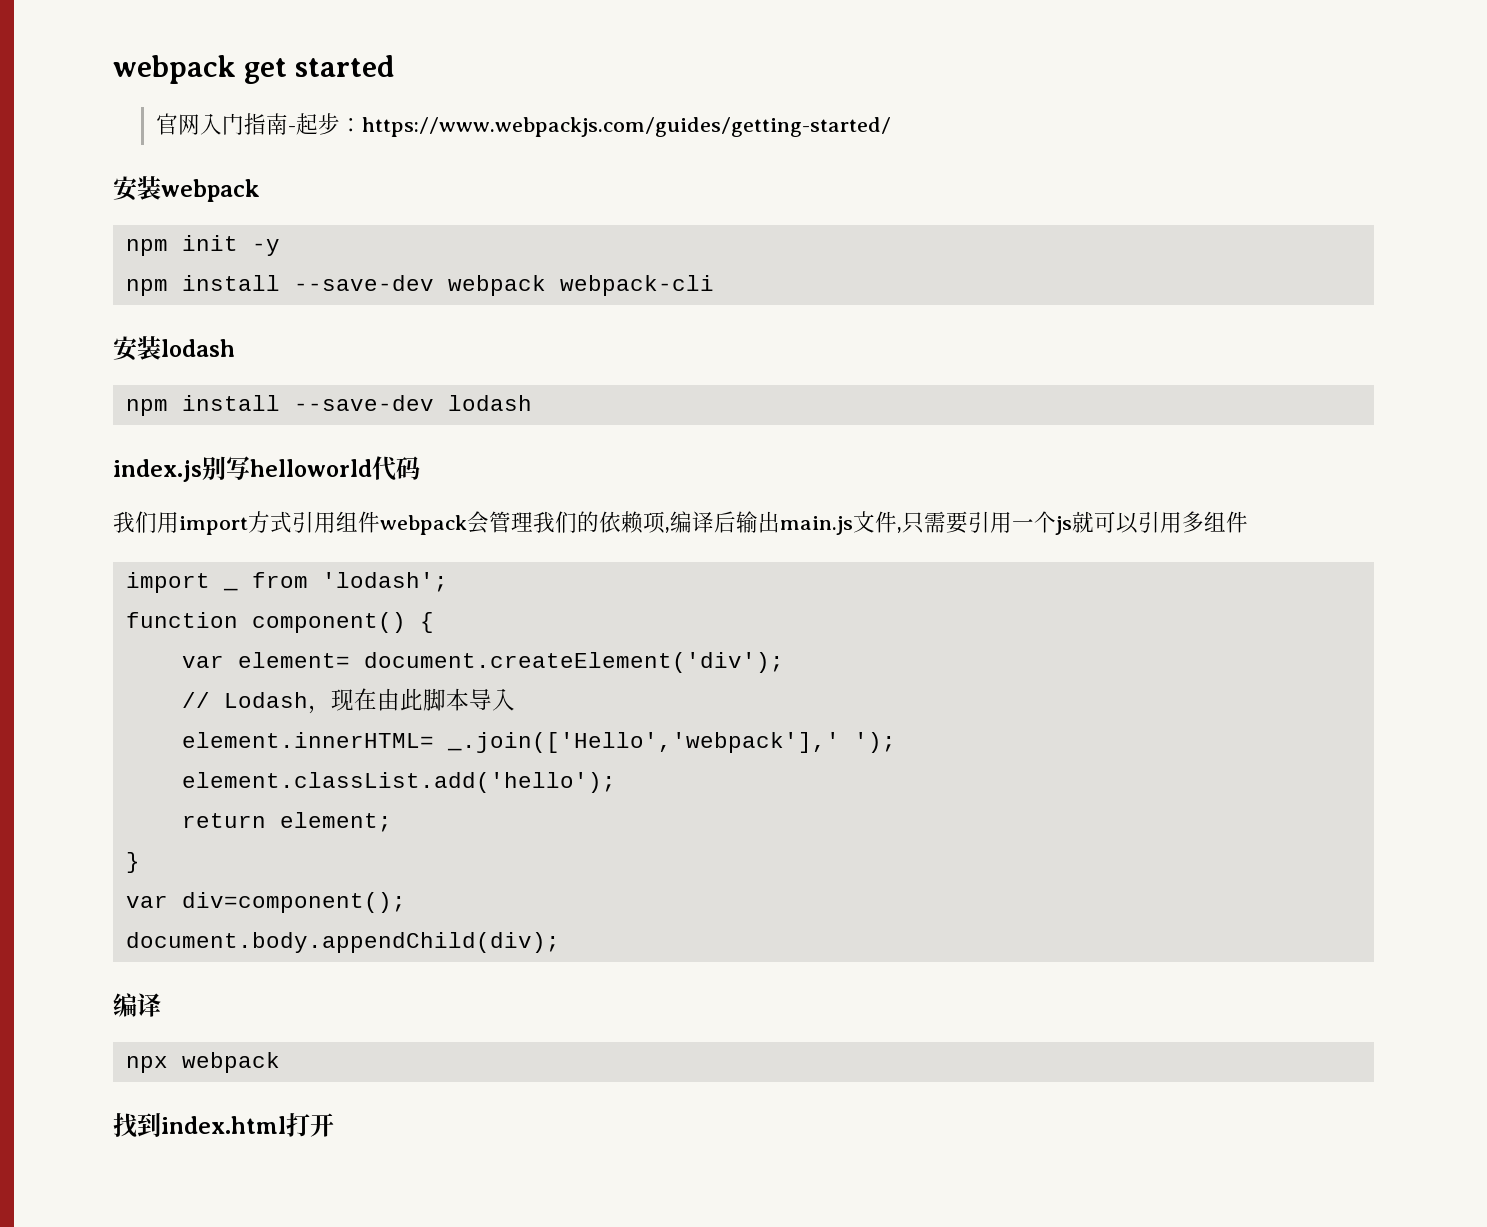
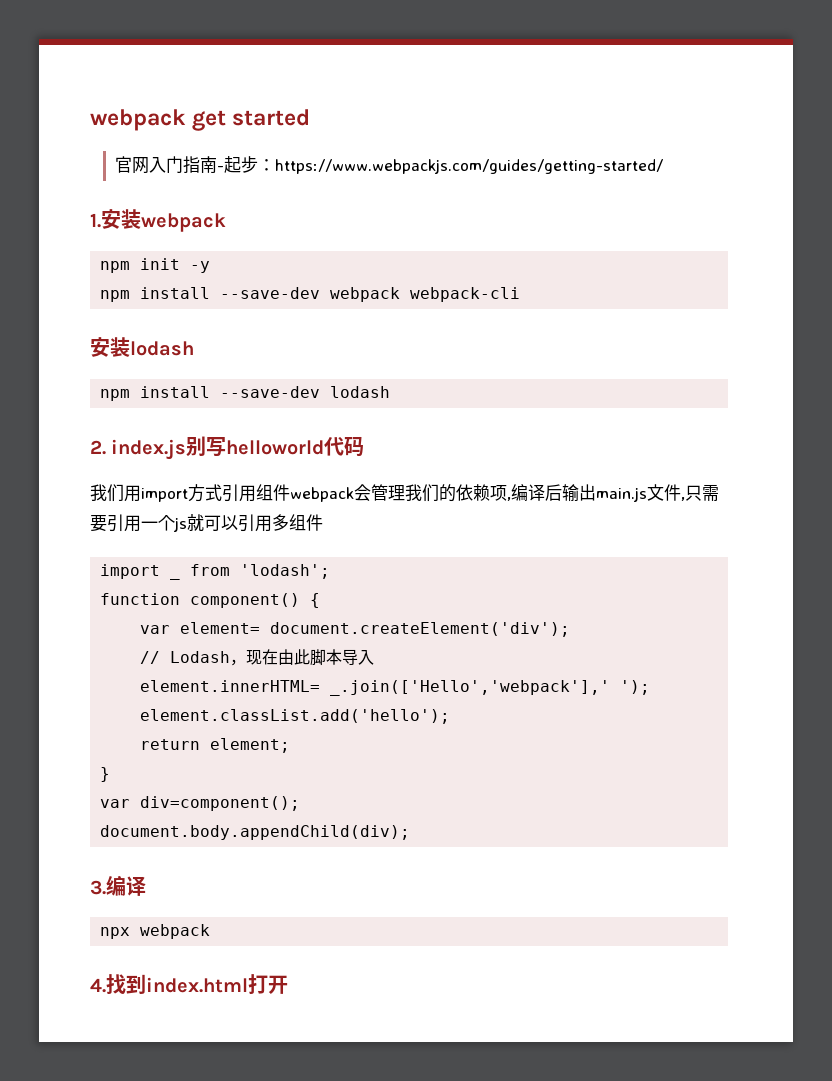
- 安装webpack
+ 1.安装webpack
- index.js别写helloworld代码
+ 2. index.js别写helloworld代码
  document.body.appendChild(div);
- 编译
+ 3.编译
- 找到index.html打开
+ 4.找到index.html打开

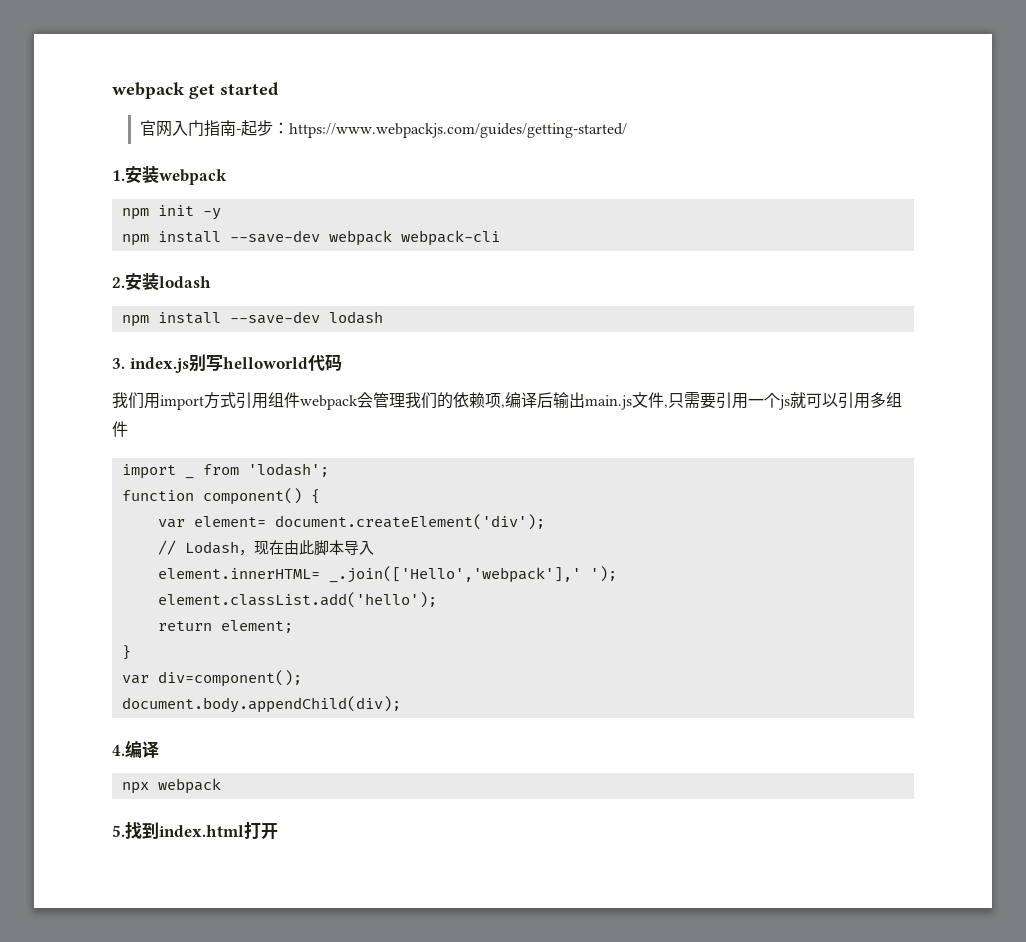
- 安装lodash
+ 2.安装lodash
- 2. index.js别写helloworld代码
+ 3. index.js别写helloworld代码
- 3.编译
+ 4.编译
- 4.找到index.html打开
+ 5.找到index.html打开

